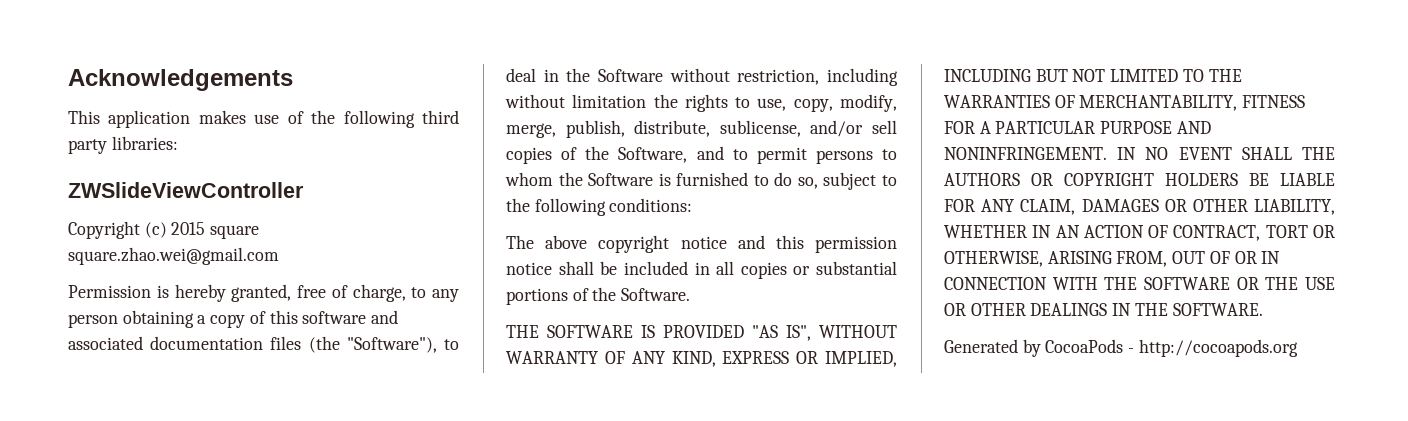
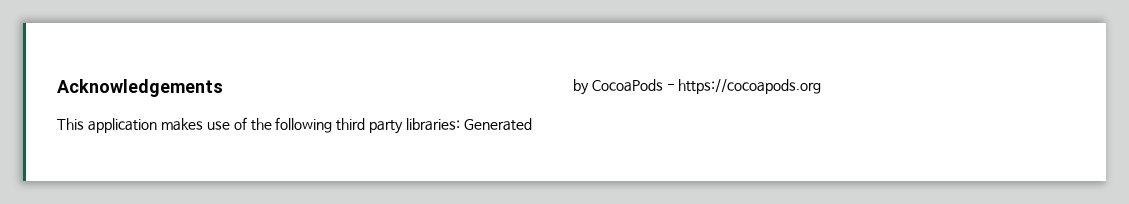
- This application makes use of the following third party libraries:
- ZWSlideViewController
- Copyright (c) 2015 square square.zhao.wei@gmail.com
- Permission is hereby granted, free of charge, to any person obtaining a copy of this software and associated documentation files (the "Software"), to deal in the Software without restriction, including without limitation the rights to use, copy, modify, merge, publish, distribute, sublicense, and/or sell copies of the Software, and to permit persons to whom the Software is furnished to do so, subject to the following conditions:
- The above copyright notice and this permission notice shall be included in all copies or substantial portions of the Software.
- THE SOFTWARE IS PROVIDED "AS IS", WITHOUT WARRANTY OF ANY KIND, EXPRESS OR IMPLIED, INCLUDING BUT NOT LIMITED TO THE WARRANTIES OF MERCHANTABILITY, FITNESS FOR A PARTICULAR PURPOSE AND NONINFRINGEMENT. IN NO EVENT SHALL THE AUTHORS OR COPYRIGHT HOLDERS BE LIABLE FOR ANY CLAIM, DAMAGES OR OTHER LIABILITY, WHETHER IN AN ACTION OF CONTRACT, TORT OR OTHERWISE, ARISING FROM, OUT OF OR IN CONNECTION WITH THE SOFTWARE OR THE USE OR OTHER DEALINGS IN THE SOFTWARE.
- Generated by CocoaPods - http://cocoapods.org
+ This application makes use of the following third party libraries: Generated by CocoaPods - https://cocoapods.org

